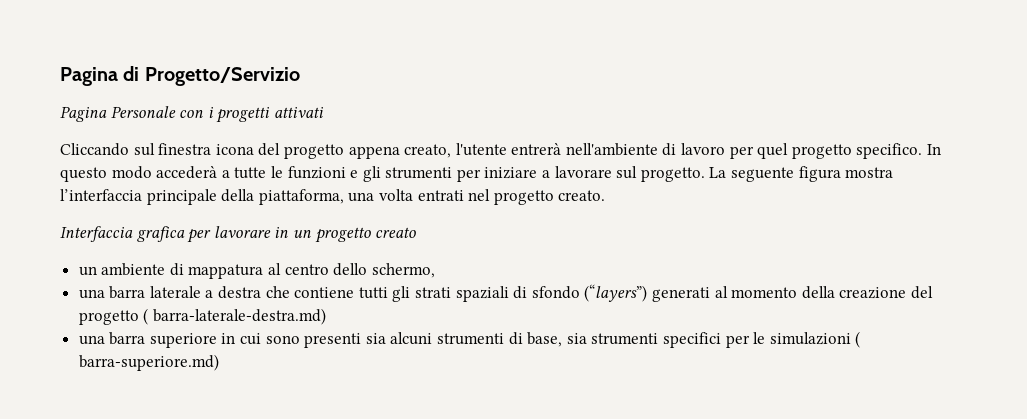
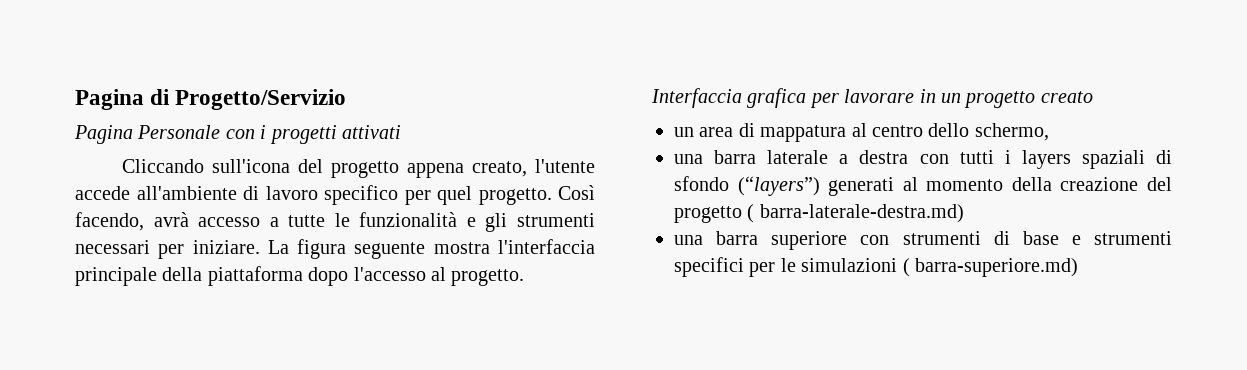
- Cliccando sul finestra icona del progetto appena creato, l'utente entrerà nell'ambiente di lavoro per quel progetto specifico. In questo modo accederà a tutte le funzioni e gli strumenti per iniziare a lavorare sul progetto. La seguente figura mostra l’interfaccia principale della piattaforma, una volta entrati nel progetto creato.
+ Cliccando sull'icona del progetto appena creato, l'utente accede all'ambiente di lavoro specifico per quel progetto. Così facendo, avrà accesso a tutte le funzionalità e gli strumenti necessari per iniziare. La figura seguente mostra l'interfaccia principale della piattaforma dopo l'accesso al progetto.
- un ambiente di mappatura al centro dello schermo,
+ un area di mappatura al centro dello schermo,
- una barra laterale a destra che contiene tutti gli strati spaziali di sfondo (“layers”) generati al momento della creazione del progetto ( barra-laterale-destra.md)
+ una barra laterale a destra con tutti i layers spaziali di sfondo (“layers”) generati al momento della creazione del progetto ( barra-laterale-destra.md)
- una barra superiore in cui sono presenti sia alcuni strumenti di base, sia strumenti specifici per le simulazioni ( barra-superiore.md)
+ una barra superiore con strumenti di base e strumenti specifici per le simulazioni ( barra-superiore.md)

